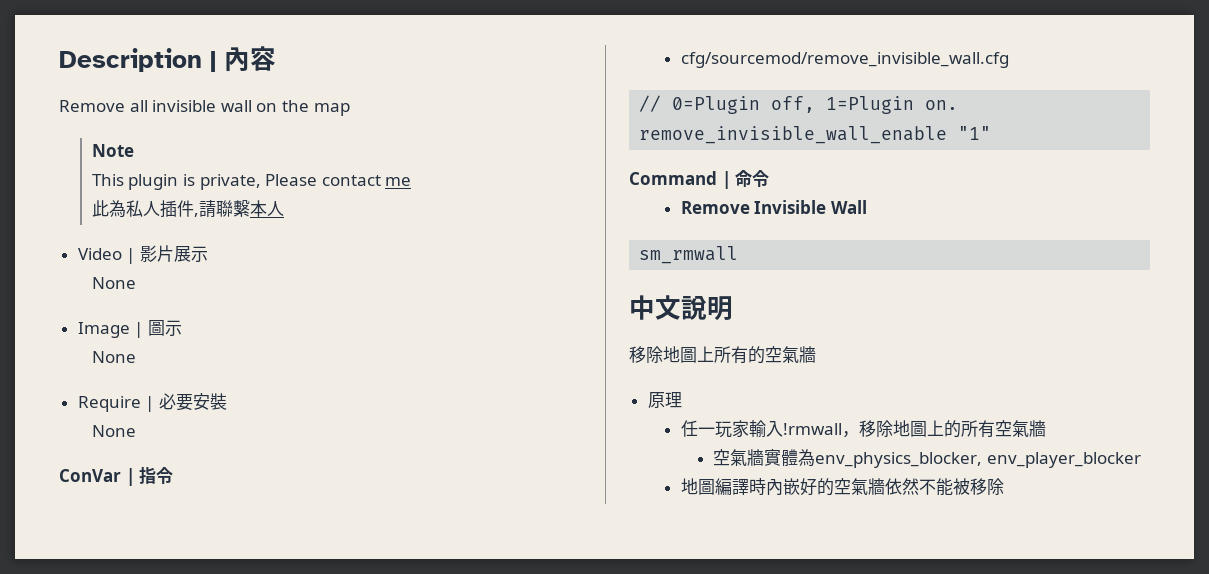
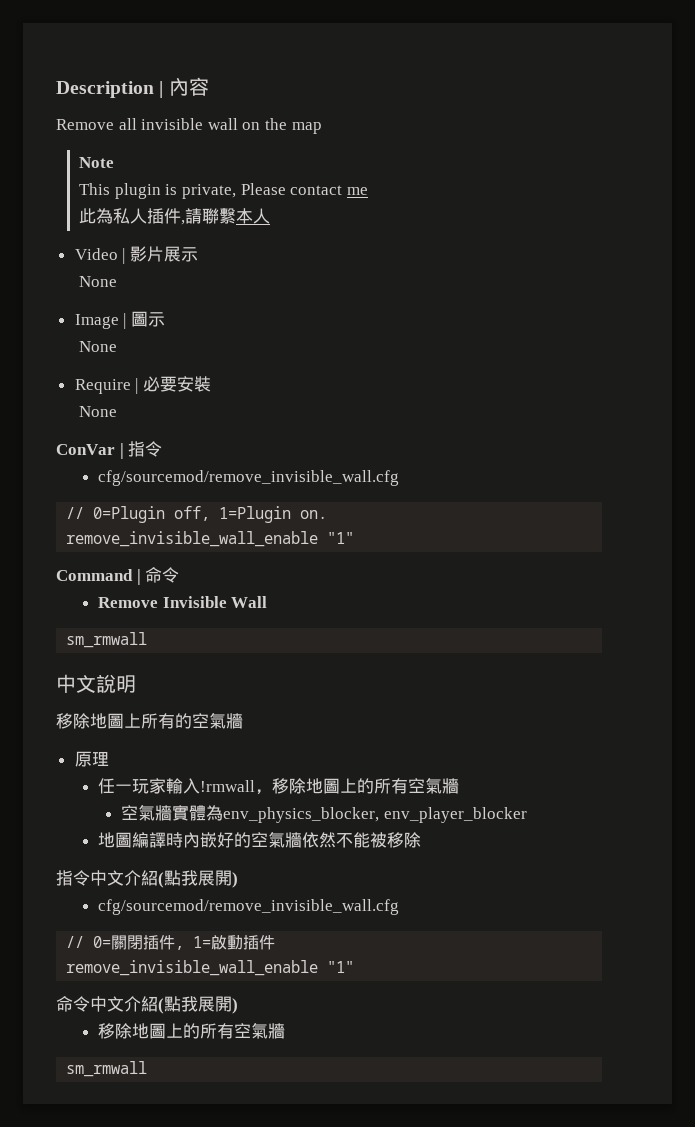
+ 指令中文介紹(點我展開)
+ cfg/sourcemod/remove_invisible_wall.cfg
+ // 0=關閉插件, 1=啟動插件
+ remove_invisible_wall_enable "1"
+ 命令中文介紹(點我展開)
+ 移除地圖上的所有空氣牆
+ sm_rmwall

